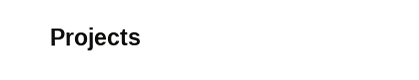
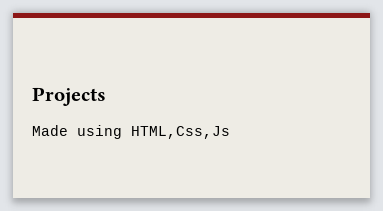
+ Made using HTML,Css,Js

